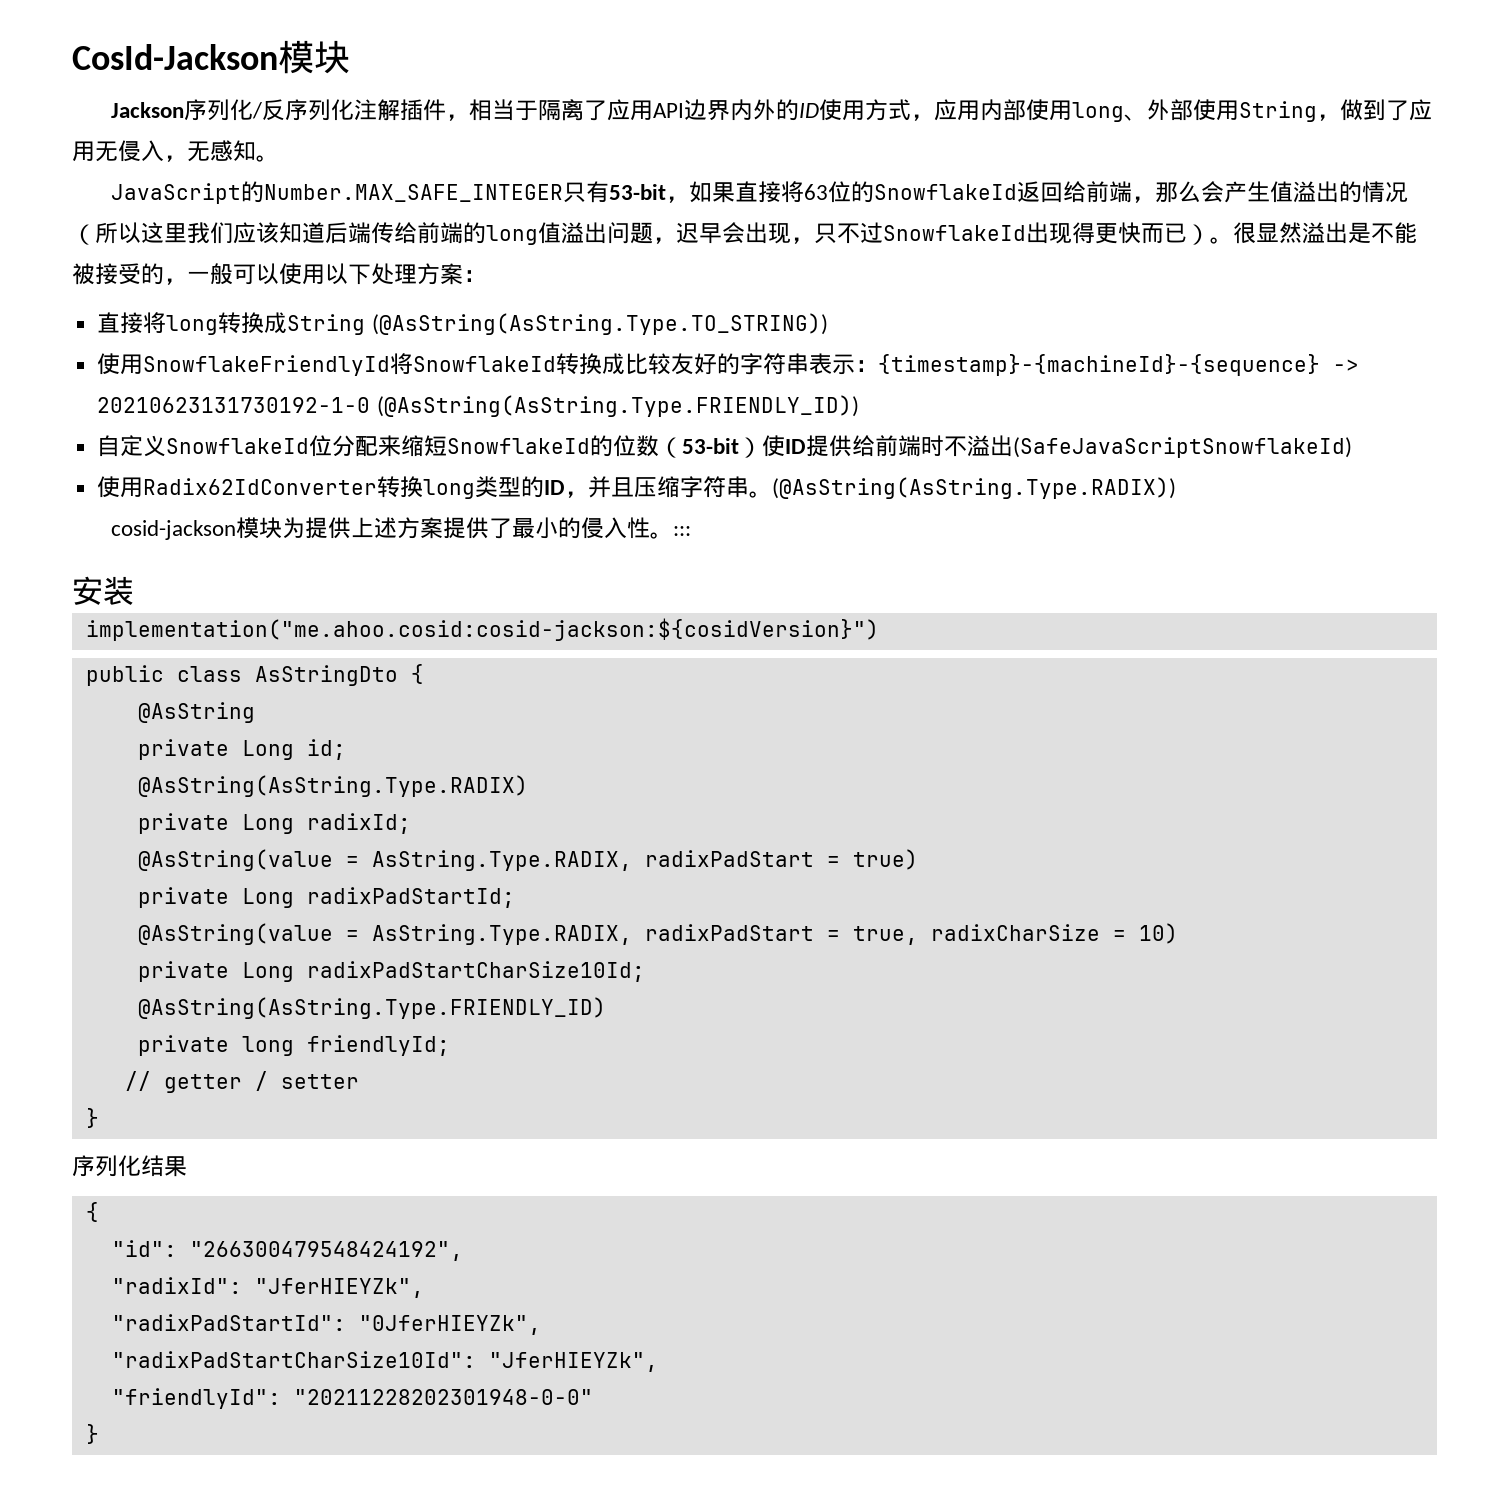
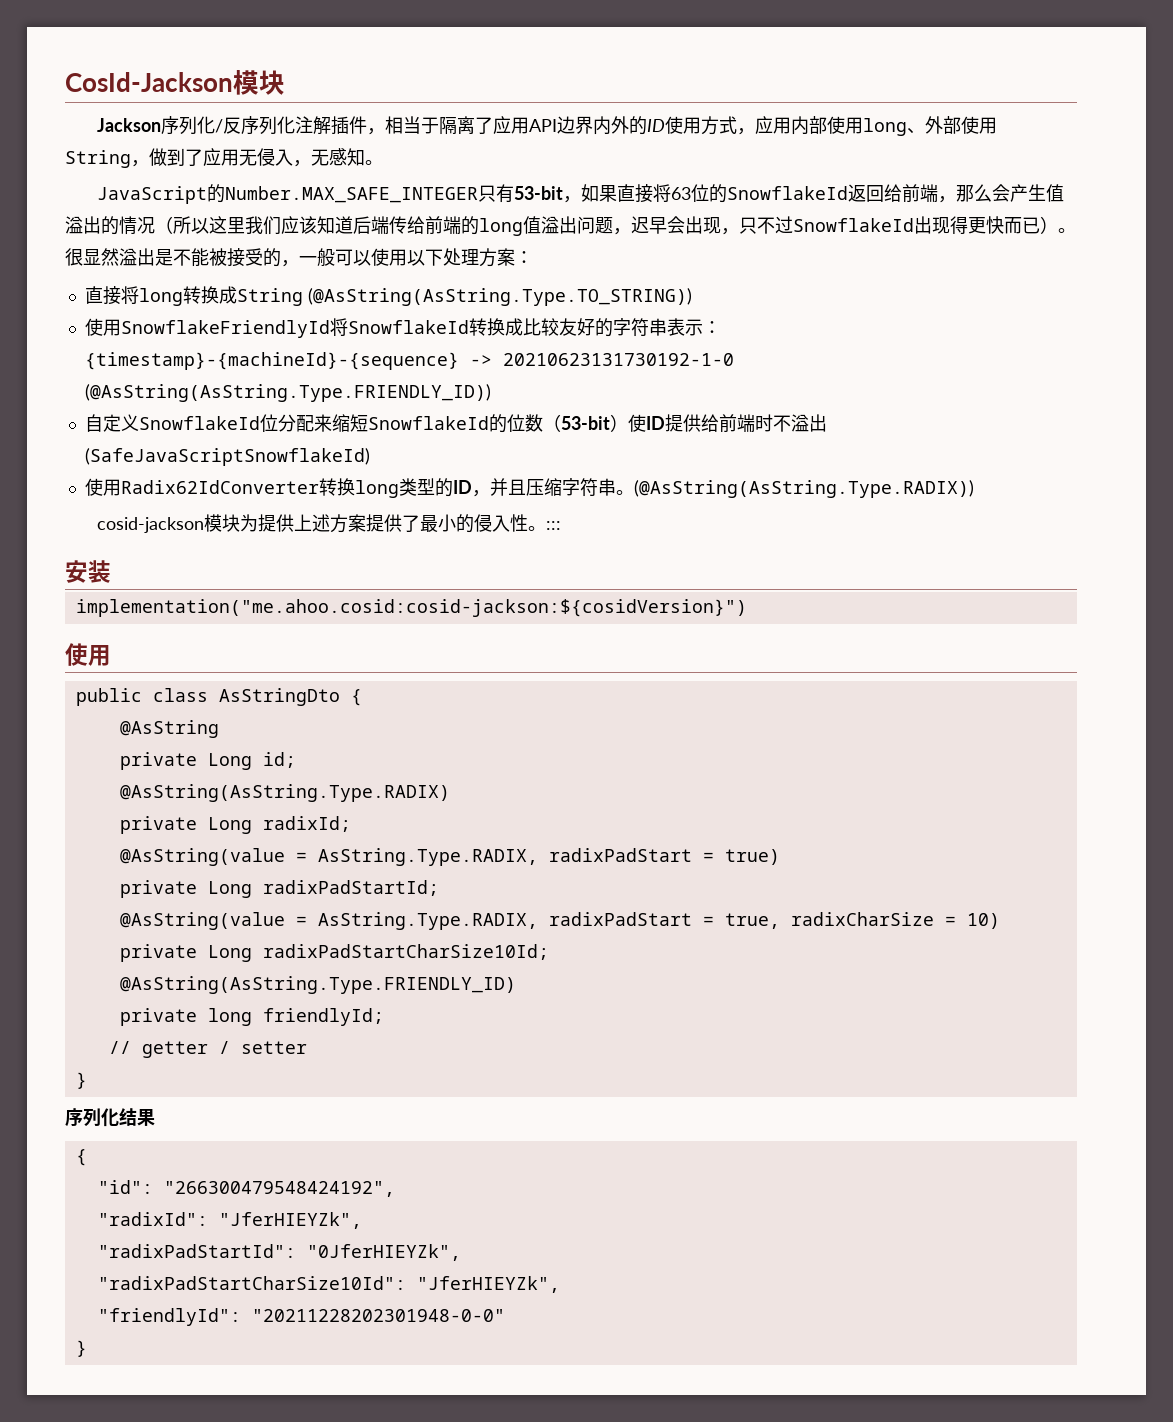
  implementation("me.ahoo.cosid:cosid-jackson:${cosidVersion}")
+ 使用

